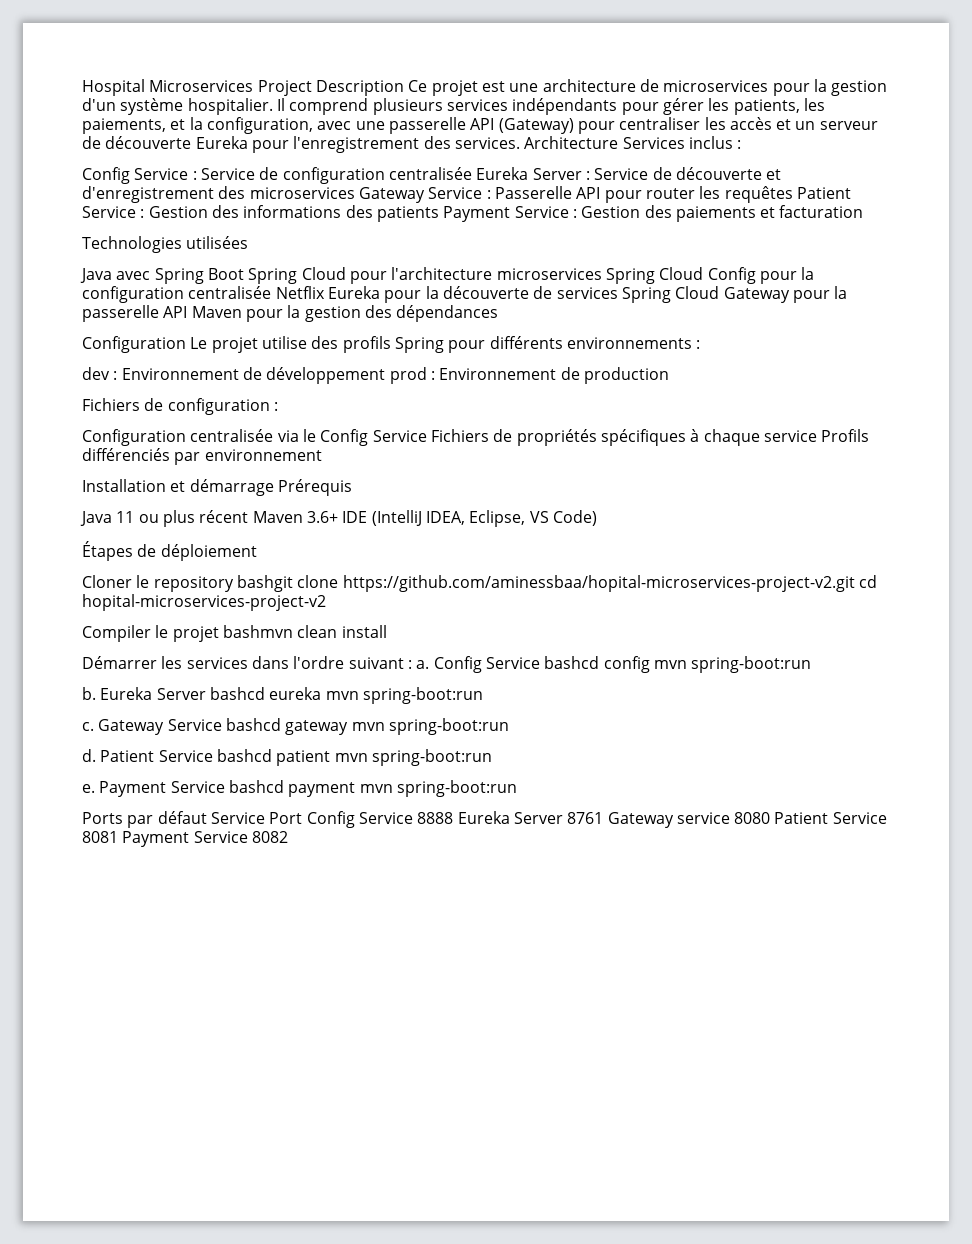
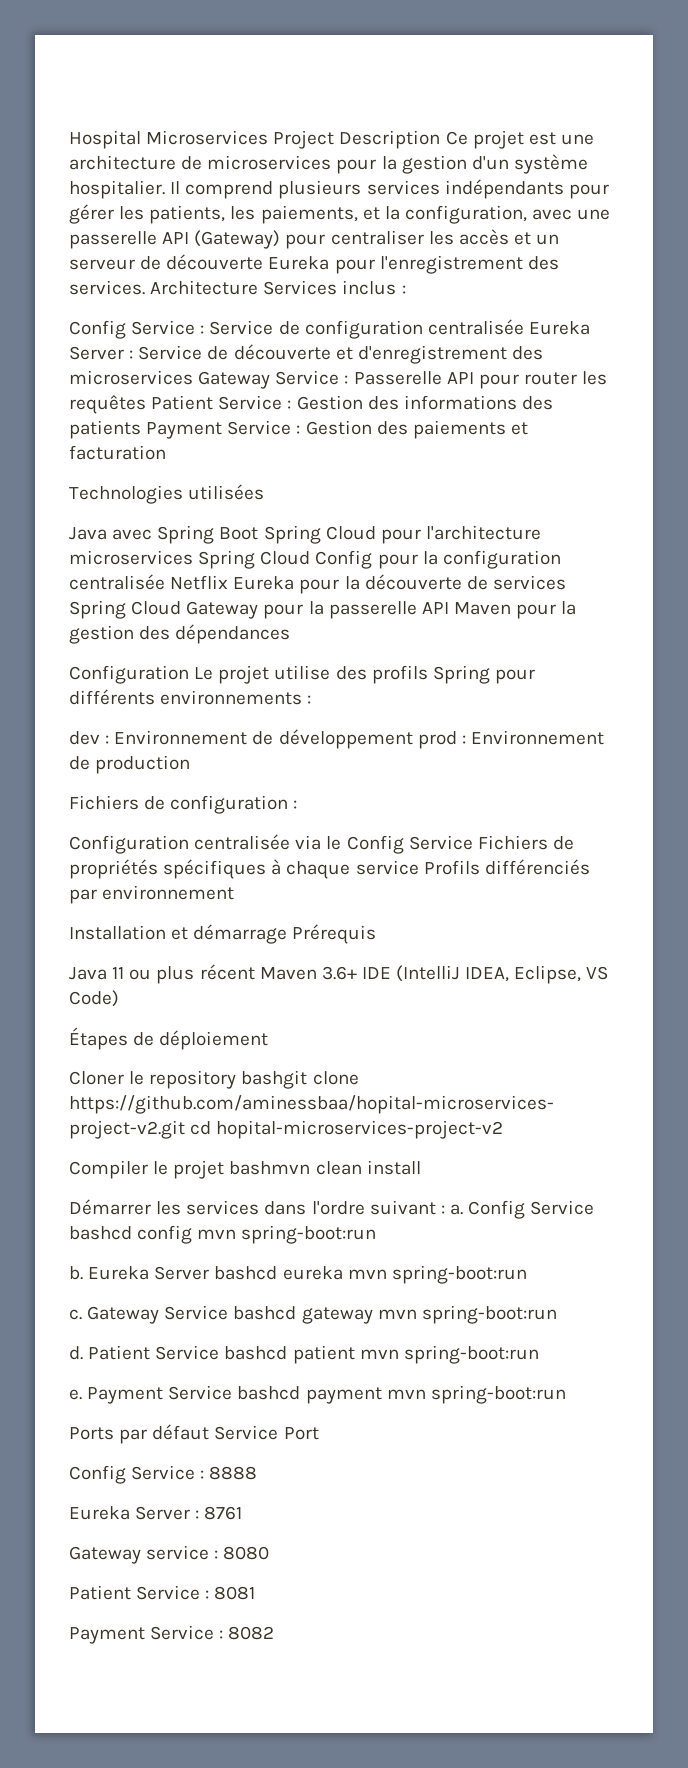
- Ports par défaut Service Port Config Service 8888 Eureka Server 8761 Gateway service 8080 Patient Service 8081 Payment Service 8082
+ Ports par défaut Service Port
+ Config Service : 8888
+ Eureka Server : 8761
+ Gateway service : 8080
+ Patient Service : 8081
+ Payment Service : 8082

